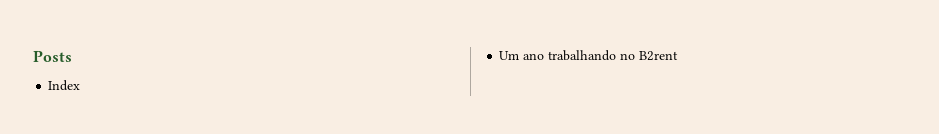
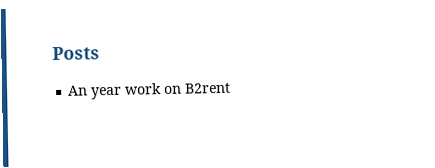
- Index
- Um ano trabalhando no B2rent
+ An year work on B2rent

